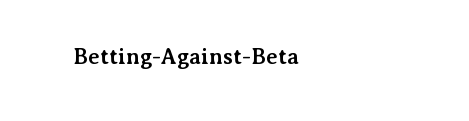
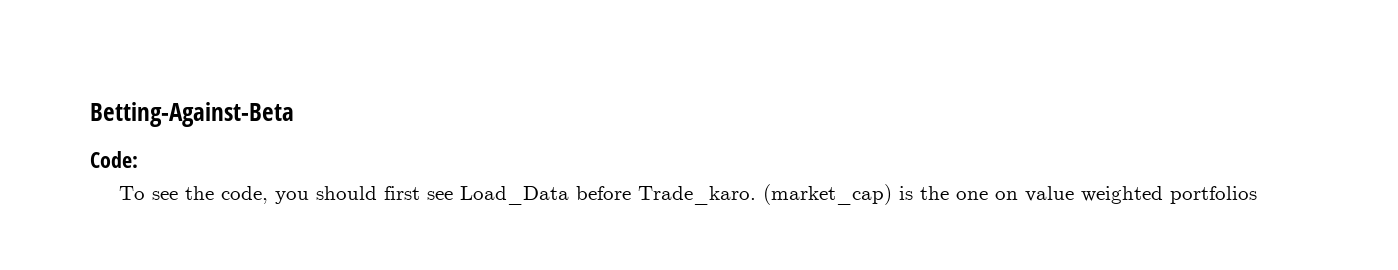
+ Code:
+ To see the code, you should first see Load_Data before Trade_karo. (market_cap) is the one on value weighted portfolios

